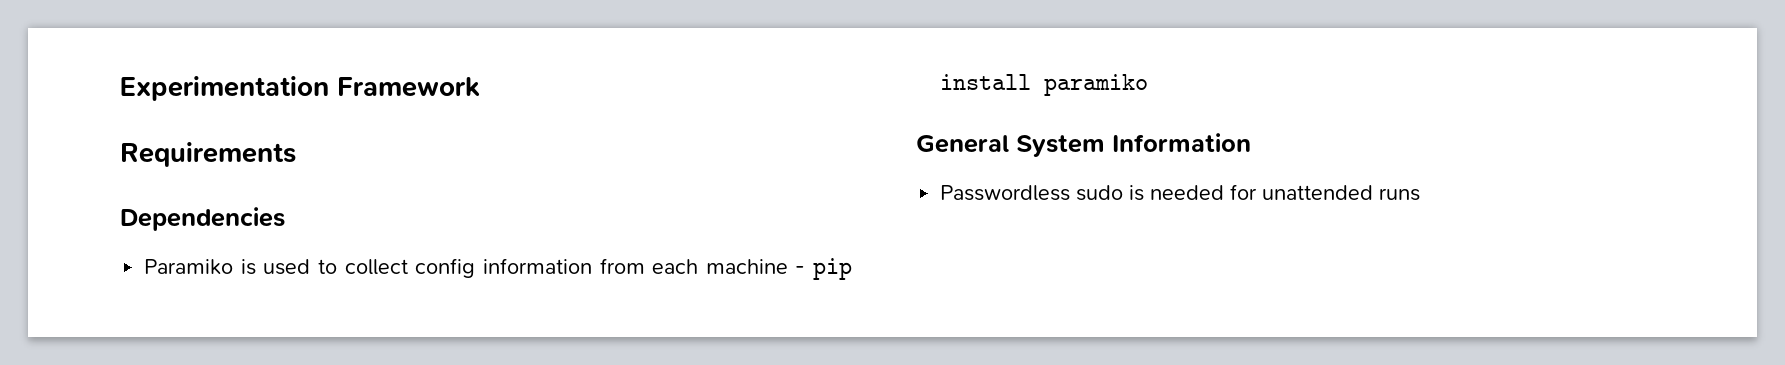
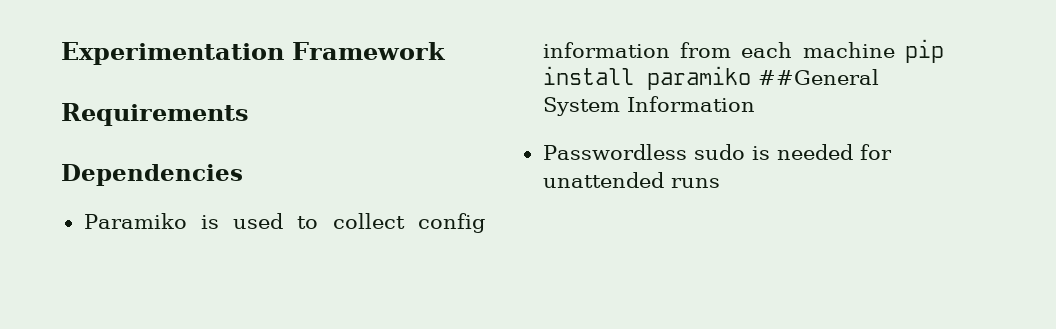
- Paramiko is used to collect config information from each machine - pip install paramiko
- General System Information
+ Paramiko is used to collect config information from each machine pip install paramiko ##General System Information

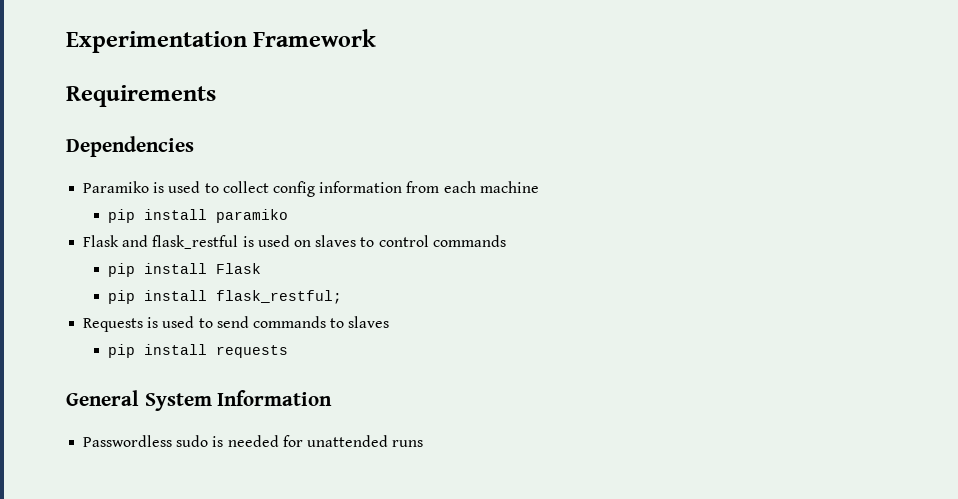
- Paramiko is used to collect config information from each machine pip install paramiko ##General System Information
+ Paramiko is used to collect config information from each machine
+ pip install paramiko
+ Flask and flask_restful is used on slaves to control commands
+ pip install Flask
+ pip install flask_restful;
+ Requests is used to send commands to slaves
+ pip install requests
+ General System Information

